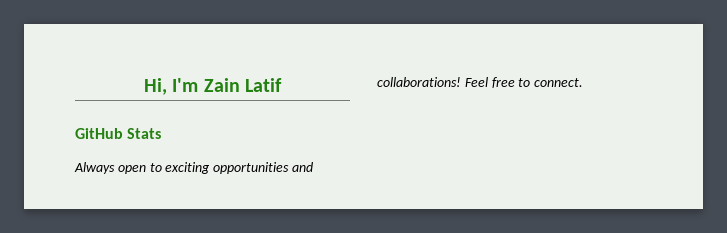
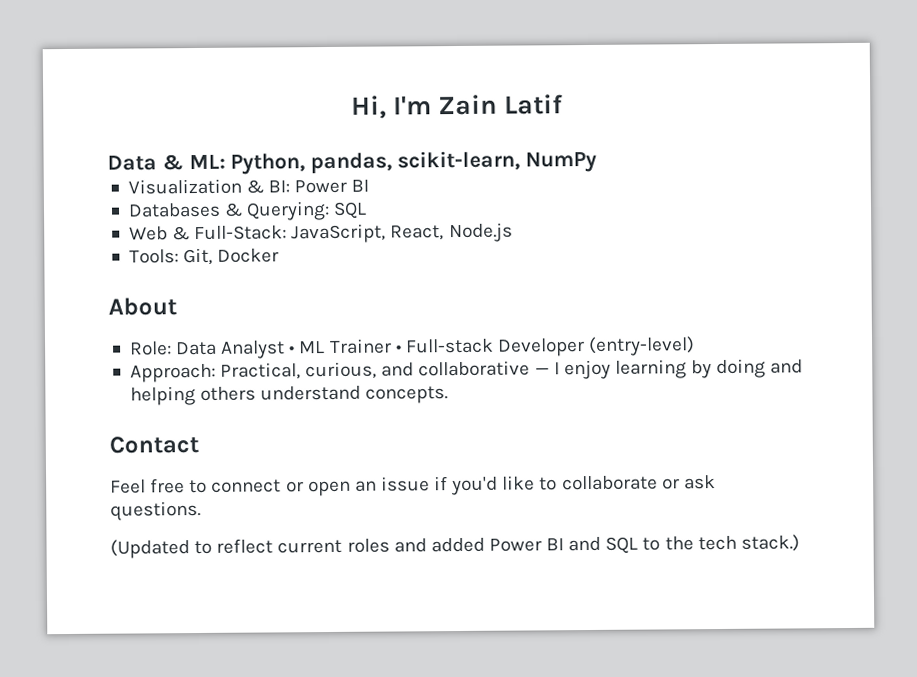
- GitHub Stats
- Always open to exciting opportunities and collaborations! Feel free to connect.
+ Data & ML: Python, pandas, scikit-learn, NumPy
+ Visualization & BI: Power BI
+ Databases & Querying: SQL
+ Web & Full-Stack: JavaScript, React, Node.js
+ Tools: Git, Docker
+ About
+ Role: Data Analyst • ML Trainer • Full-stack Developer (entry-level)
+ Approach: Practical, curious, and collaborative — I enjoy learning by doing and helping others understand concepts.
+ Contact
+ Feel free to connect or open an issue if you'd like to collaborate or ask questions.
+ (Updated to reflect current roles and added Power BI and SQL to the tech stack.)

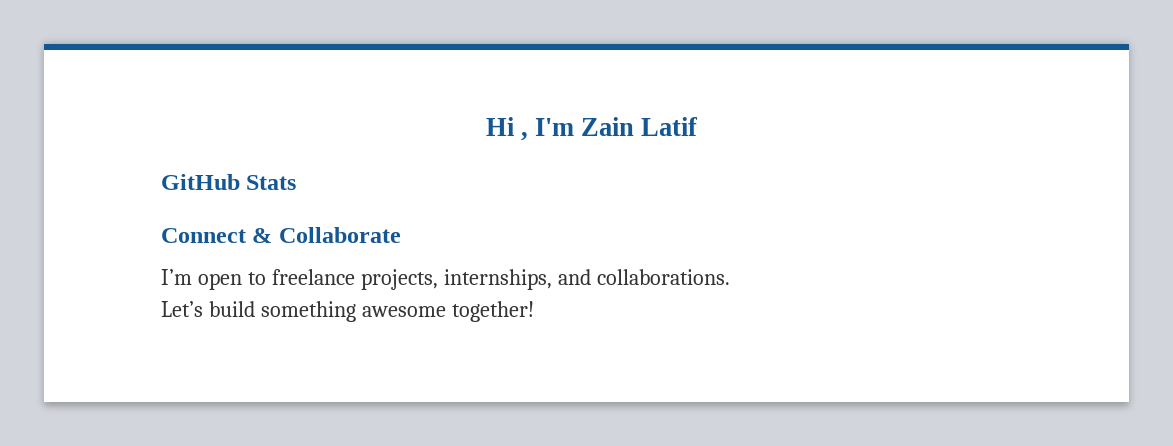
- Hi, I'm Zain Latif
+ Hi , I'm Zain Latif
- Data & ML: Python, pandas, scikit-learn, NumPy
- Visualization & BI: Power BI
- Databases & Querying: SQL
- Web & Full-Stack: JavaScript, React, Node.js
- Tools: Git, Docker
- About
- Role: Data Analyst • ML Trainer • Full-stack Developer (entry-level)
- Approach: Practical, curious, and collaborative — I enjoy learning by doing and helping others understand concepts.
- Contact
- Feel free to connect or open an issue if you'd like to collaborate or ask questions.
- (Updated to reflect current roles and added Power BI and SQL to the tech stack.)
+ GitHub Stats
+ Connect & Collaborate
+ I’m open to freelance projects, internships, and collaborations.
+ Let’s build something awesome together!

